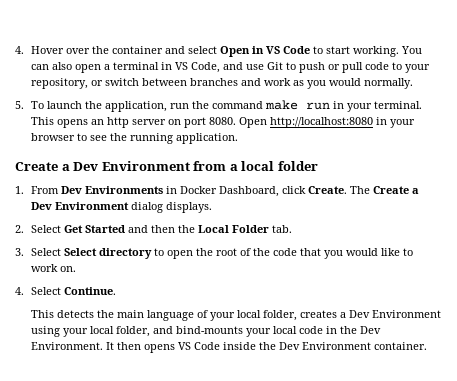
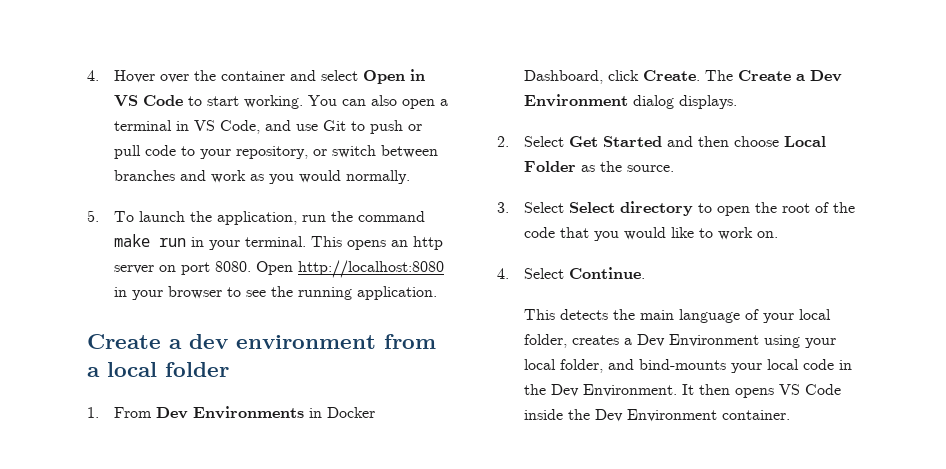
- Create a Dev Environment from a local folder
+ Create a dev environment from a local folder
- 2. Select Get Started and then the Local Folder tab.
+ 2. Select Get Started and then choose Local Folder as the source.

